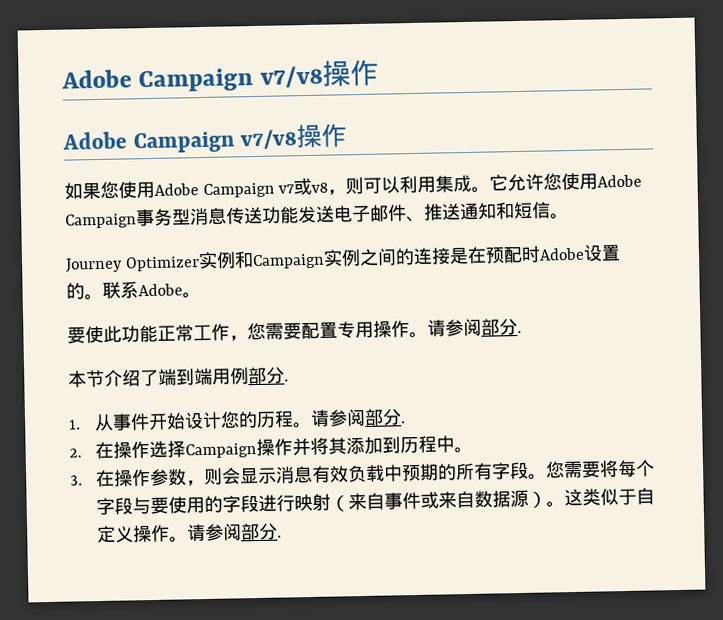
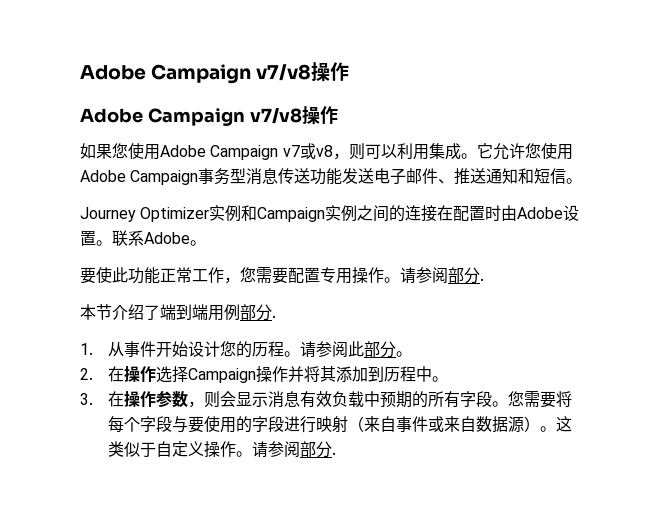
- Journey Optimizer实例和Campaign实例之间的连接是在预配时Adobe设置的。
+ Journey Optimizer实例和Campaign实例之间的连接在配置时由Adobe设置。
- 1.从事件开始设计您的历程。请参阅部分.
+ 1.从事件开始设计您的历程。请参阅此部分。

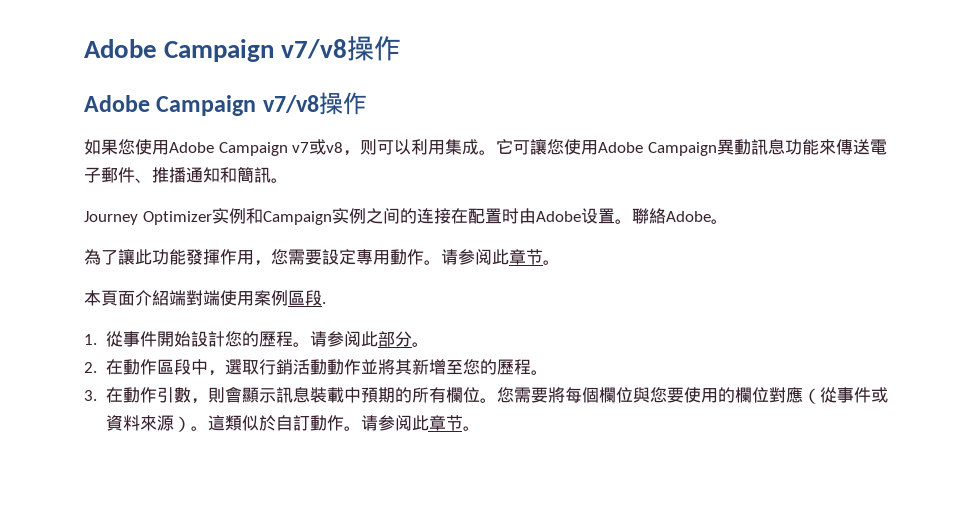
- 它允许您使用Adobe Campaign事务型消息传送功能发送电子邮件、推送通知和短信。
+ 它可讓您使用Adobe Campaign異動訊息功能來傳送電子郵件、推播通知和簡訊。
- 联系Adobe。
+ 聯絡Adobe。
- 要使此功能正常工作，您需要配置专用操作。请参阅部分.
+ 為了讓此功能發揮作用，您需要設定專用動作。请参阅此章节。
- 本节介绍了端到端用例部分.
- 1.从事件开始设计您的历程。
+ 本頁面介紹端對端使用案例區段.
+ 1.從事件開始設計您的歷程。
- 2.在操作选择Campaign操作并将其添加到历程中。
- 3.在操作参数，则会显示消息有效负载中预期的所有字段。
+ 2.在動作區段中，選取行銷活動動作並將其新增至您的歷程。
+ 3.在動作引數，則會顯示訊息裝載中預期的所有欄位。
- 您需要将每个字段与要使用的字段进行映射（来自事件或来自数据源）。这类似于自定义操作。请参阅部分.
+ 您需要將每個欄位與您要使用的欄位對應（從事件或資料來源）。這類似於自訂動作。请参阅此章节。

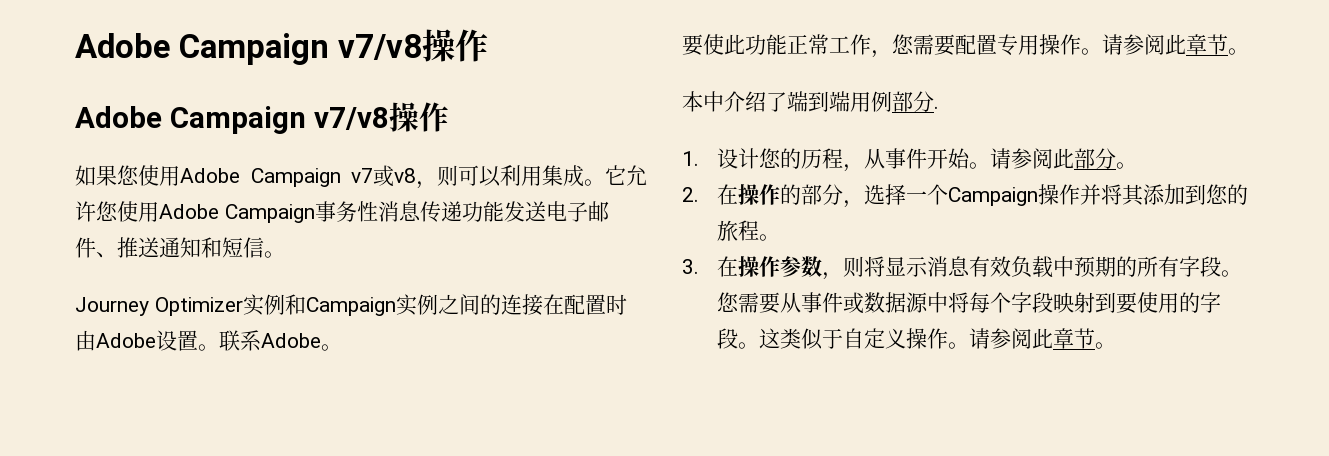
- 它可讓您使用Adobe Campaign異動訊息功能來傳送電子郵件、推播通知和簡訊。
+ 它允许您使用Adobe Campaign事务性消息传递功能发送电子邮件、推送通知和短信。
- 聯絡Adobe。
+ 联系Adobe。
- 為了讓此功能發揮作用，您需要設定專用動作。
+ 要使此功能正常工作，您需要配置专用操作。
- 本頁面介紹端對端使用案例區段.
- 1.從事件開始設計您的歷程。
+ 本中介绍了端到端用例部分.
+ 1.设计您的历程，从事件开始。
- 2.在動作區段中，選取行銷活動動作並將其新增至您的歷程。
- 3.在動作引數，則會顯示訊息裝載中預期的所有欄位。
+ 2.在操作的部分，选择一个Campaign操作并将其添加到您的旅程。
+ 3.在操作参数，则将显示消息有效负载中预期的所有字段。
- 您需要將每個欄位與您要使用的欄位對應（從事件或資料來源）。這類似於自訂動作。
+ 您需要从事件或数据源中将每个字段映射到要使用的字段。这类似于自定义操作。

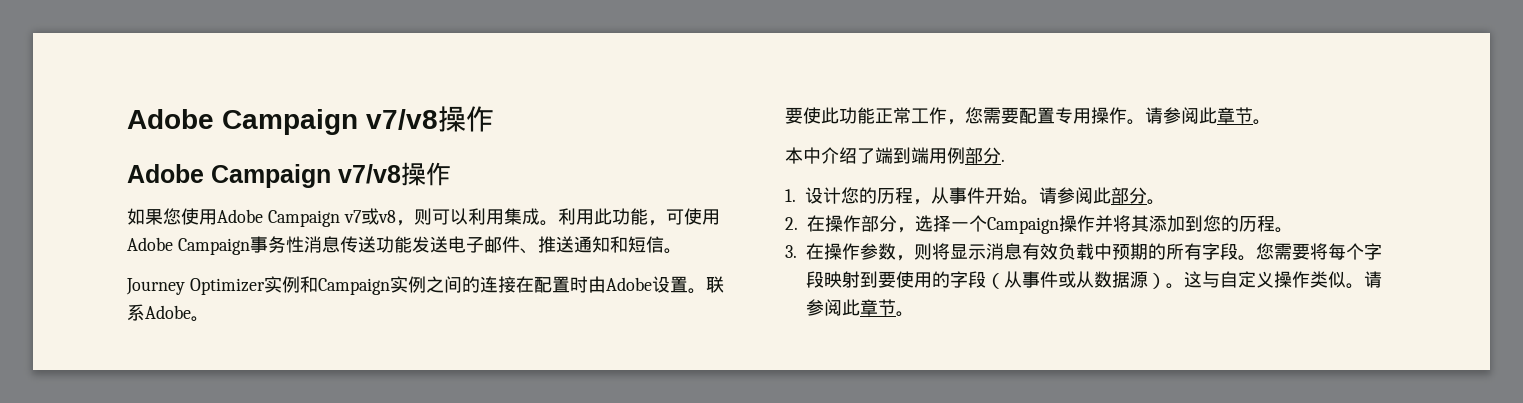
- 它允许您使用Adobe Campaign事务性消息传递功能发送电子邮件、推送通知和短信。
+ 利用此功能，可使用Adobe Campaign事务性消息传送功能发送电子邮件、推送通知和短信。
- 2.在操作的部分，选择一个Campaign操作并将其添加到您的旅程。
+ 2.在操作部分，选择一个Campaign操作并将其添加到您的历程。
- 您需要从事件或数据源中将每个字段映射到要使用的字段。这类似于自定义操作。
+ 您需要将每个字段映射到要使用的字段（从事件或从数据源）。这与自定义操作类似。

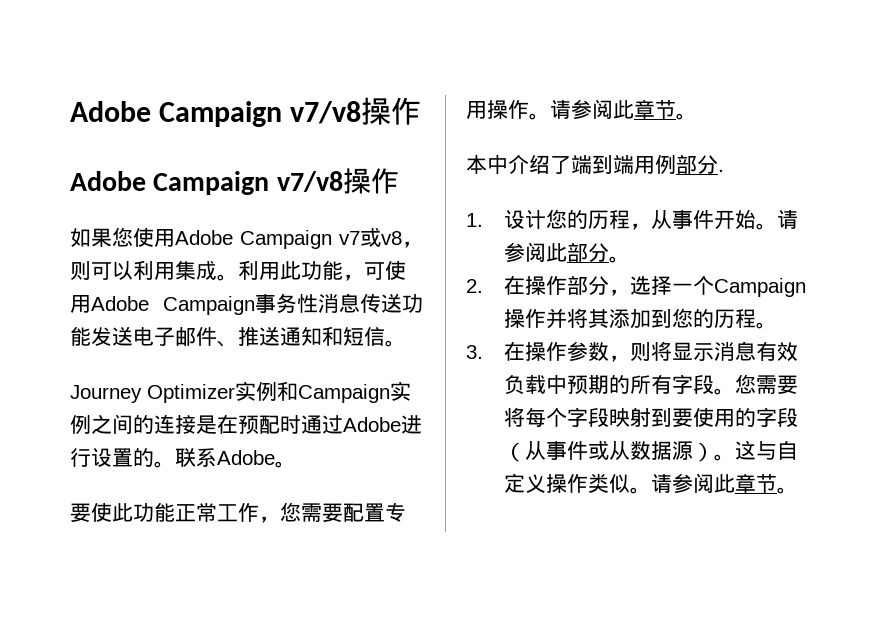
- Journey Optimizer实例和Campaign实例之间的连接在配置时由Adobe设置。
+ Journey Optimizer实例和Campaign实例之间的连接是在预配时通过Adobe进行设置的。

